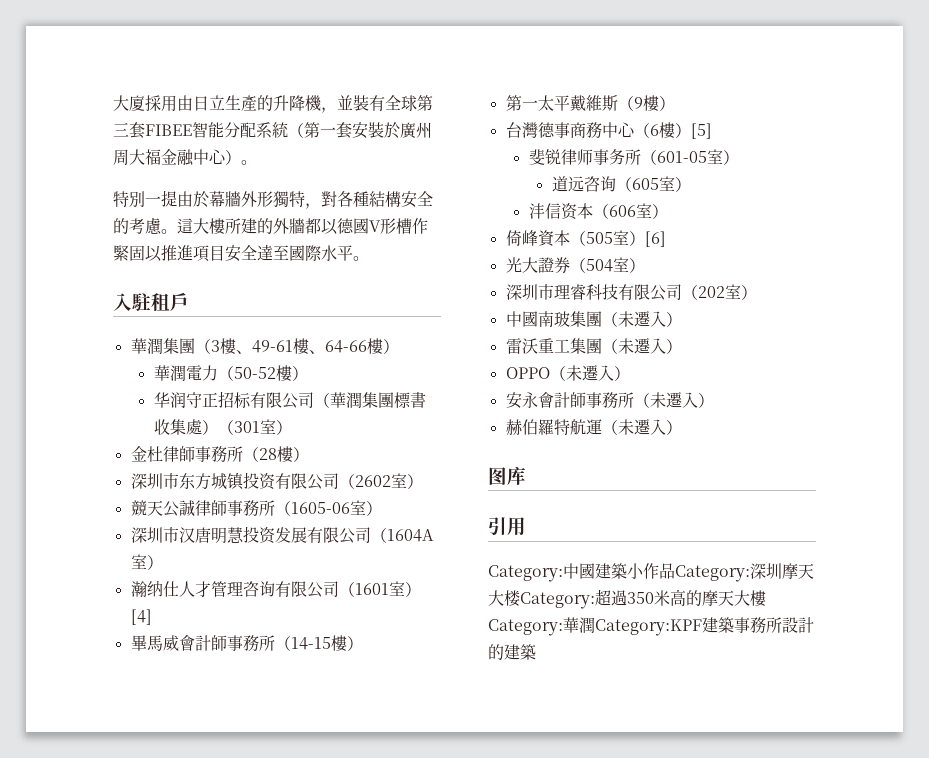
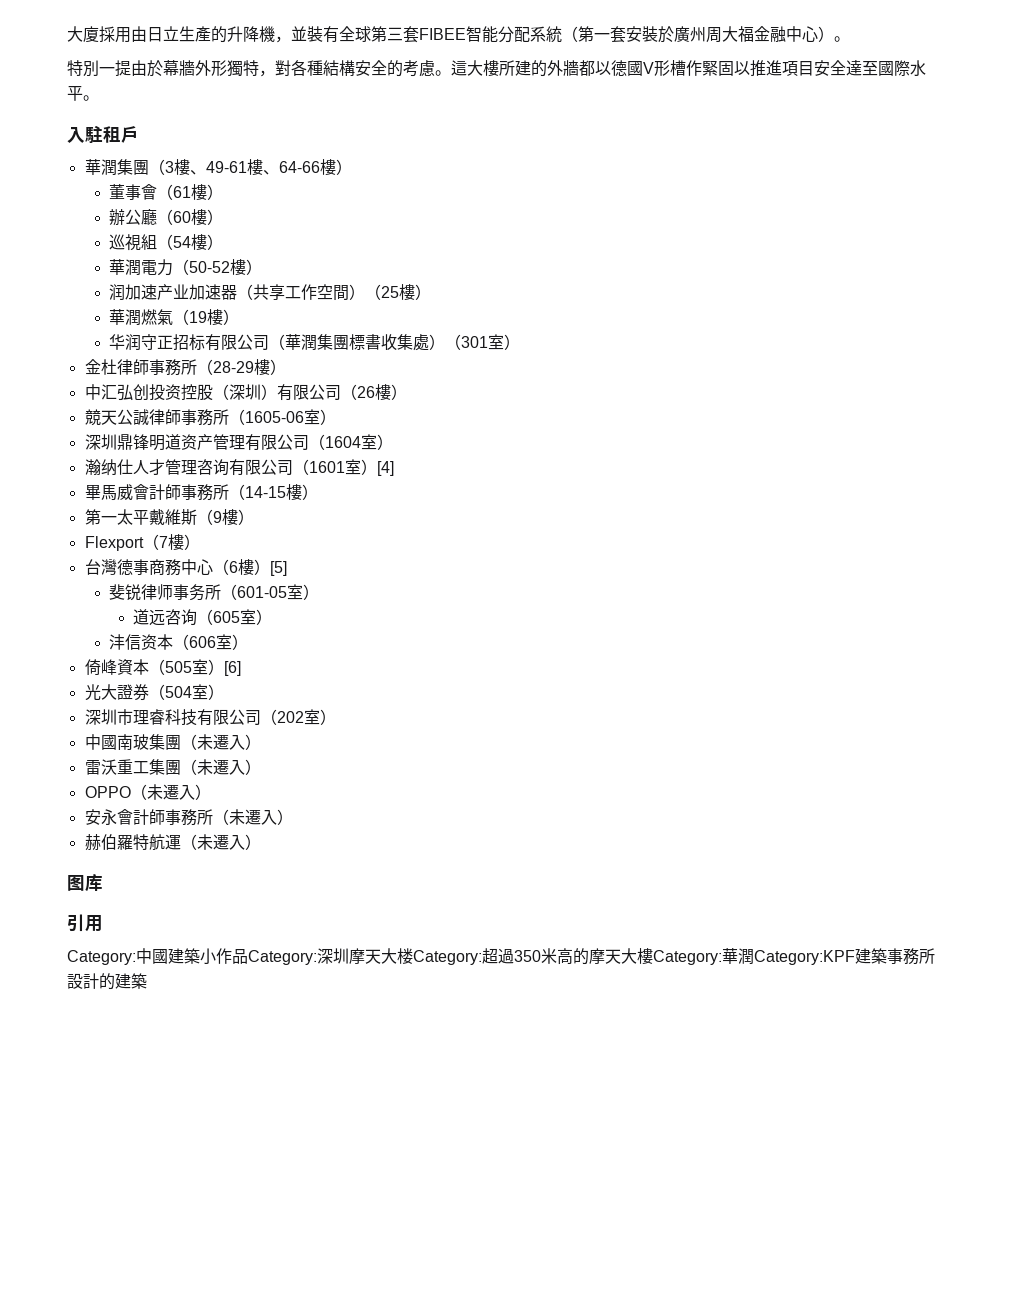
+ 董事會（61樓）
+ 辦公廳（60樓）
+ 巡視組（54樓）
+ 润加速产业加速器（共享工作空間）（25樓）
+ 華潤燃氣（19樓）
- 金杜律師事務所（28樓）
- 深圳市东方城镇投资有限公司（2602室）
+ 金杜律師事務所（28-29樓）
+ 中汇弘创投资控股（深圳）有限公司（26樓）
- 深圳市汉唐明慧投资发展有限公司（1604A室）
+ 深圳鼎锋明道资产管理有限公司（1604室）
+ Flexport（7樓）

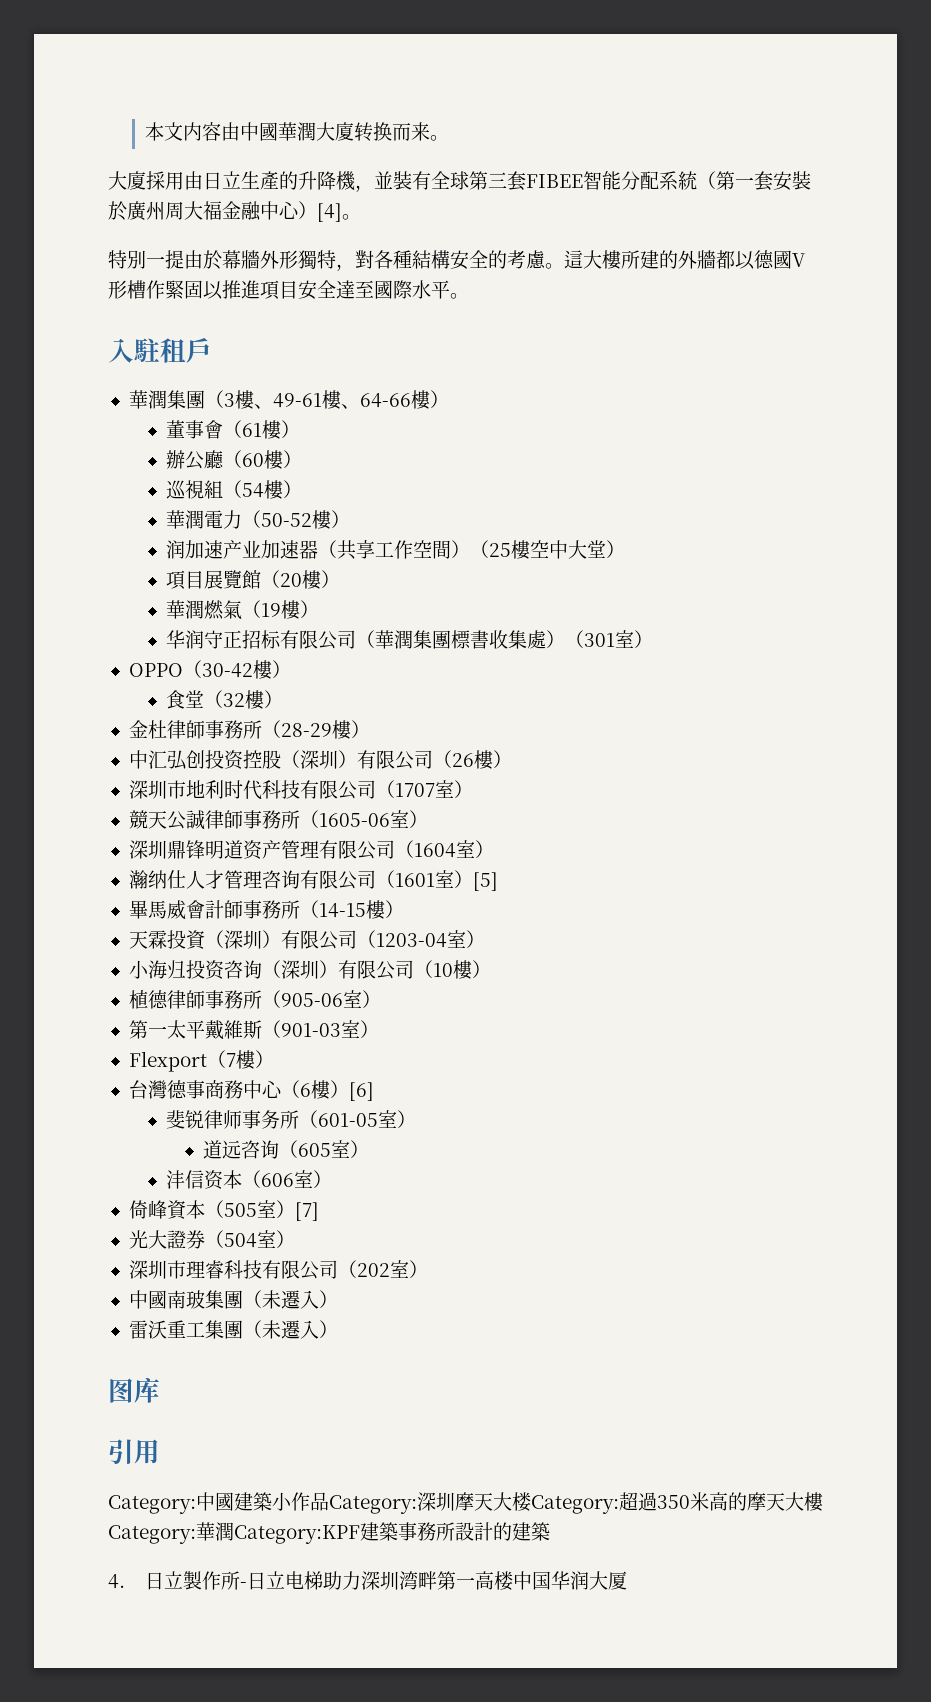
+ 本文内容由中國華潤大廈转换而来。
- 大廈採用由日立生產的升降機，並裝有全球第三套FIBEE智能分配系統（第一套安裝於廣州周大福金融中心）。
+ 大廈採用由日立生產的升降機，並裝有全球第三套FIBEE智能分配系統（第一套安裝於廣州周大福金融中心）[4]。
- 润加速产业加速器（共享工作空間）（25樓）
+ 润加速产业加速器（共享工作空間）（25樓空中大堂）
+ 項目展覽館（20樓）
+ OPPO（30-42樓）
+ 食堂（32樓）
+ 深圳市地利时代科技有限公司（1707室）
- 瀚纳仕人才管理咨询有限公司（1601室）[4]
+ 瀚纳仕人才管理咨询有限公司（1601室）[5]
+ 天霖投資（深圳）有限公司（1203-04室）
+ 小海归投资咨询（深圳）有限公司（10樓）
+ 植德律師事務所（905-06室）
- 第一太平戴維斯（9樓）
+ 第一太平戴維斯（901-03室）
- 台灣德事商務中心（6樓）[5]
+ 台灣德事商務中心（6樓）[6]
- 倚峰資本（505室）[6]
+ 倚峰資本（505室）[7]
- OPPO（未遷入）
- 安永會計師事務所（未遷入）
- 赫伯羅特航運（未遷入）
+ 4.日立製作所-日立电梯助力深圳湾畔第一高楼中国华润大厦

